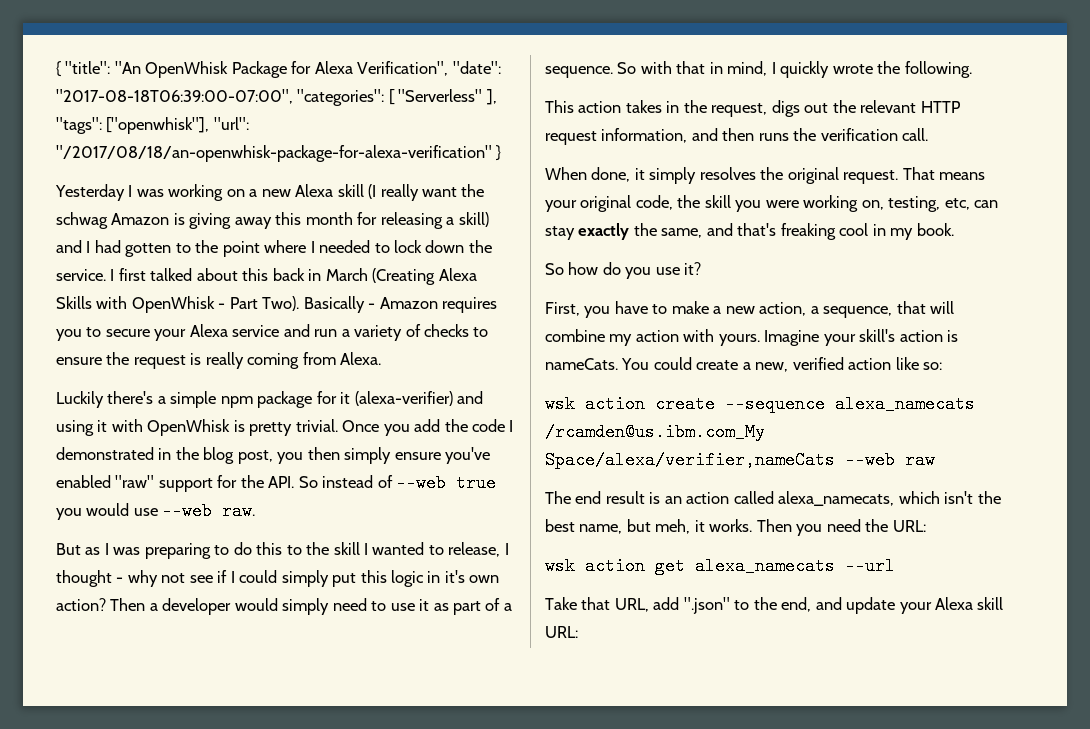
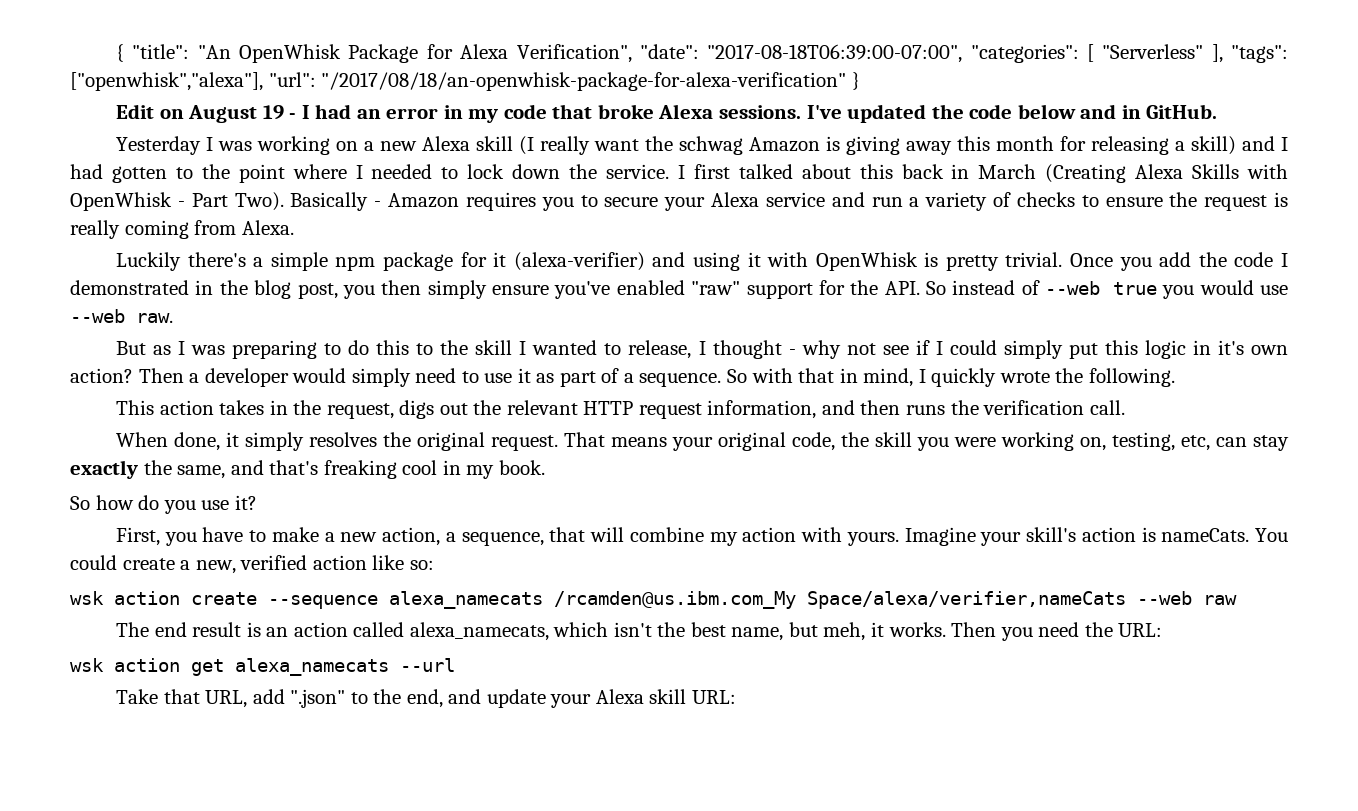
- { "title": "An OpenWhisk Package for Alexa Verification", "date": "2017-08-18T06:39:00-07:00", "categories": [ "Serverless" ], "tags": ["openwhisk"], "url": "/2017/08/18/an-openwhisk-package-for-alexa-verification" }
+ { "title": "An OpenWhisk Package for Alexa Verification", "date": "2017-08-18T06:39:00-07:00", "categories": [ "Serverless" ], "tags": ["openwhisk","alexa"], "url": "/2017/08/18/an-openwhisk-package-for-alexa-verification" }
+ Edit on August 19 - I had an error in my code that broke Alexa sessions. I've updated the code below and in GitHub.

